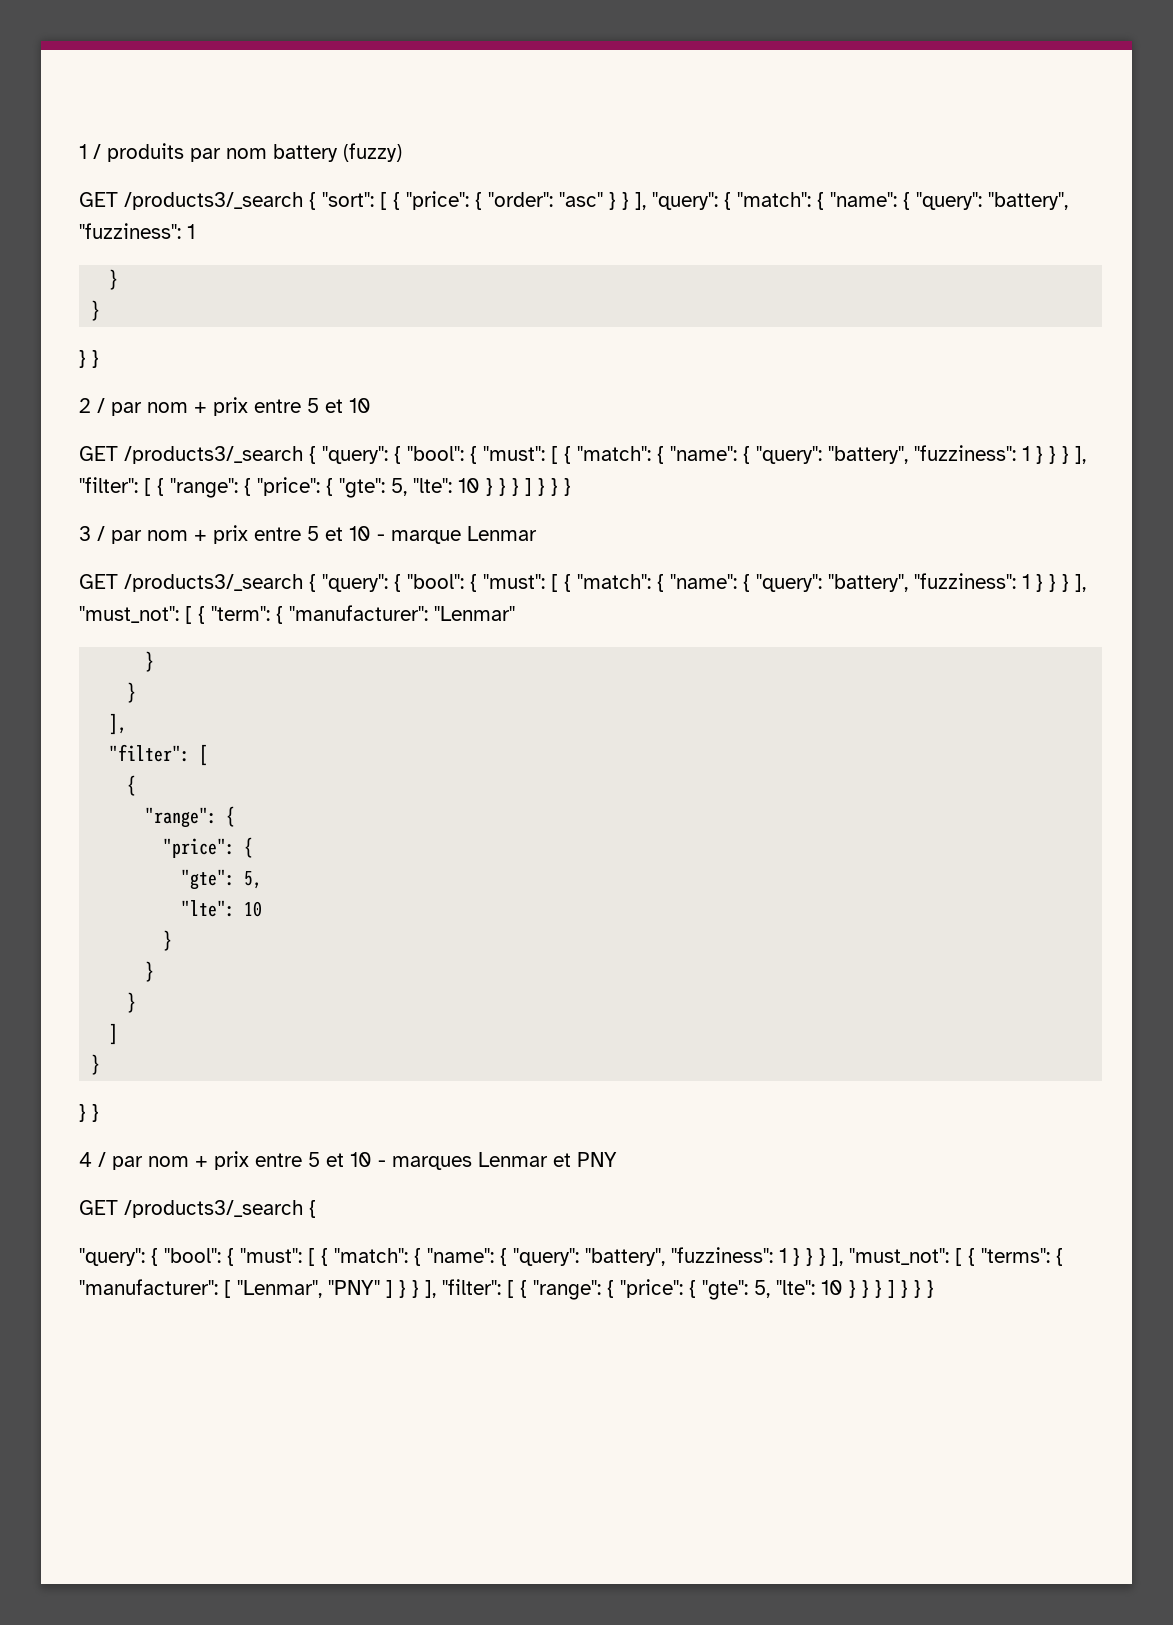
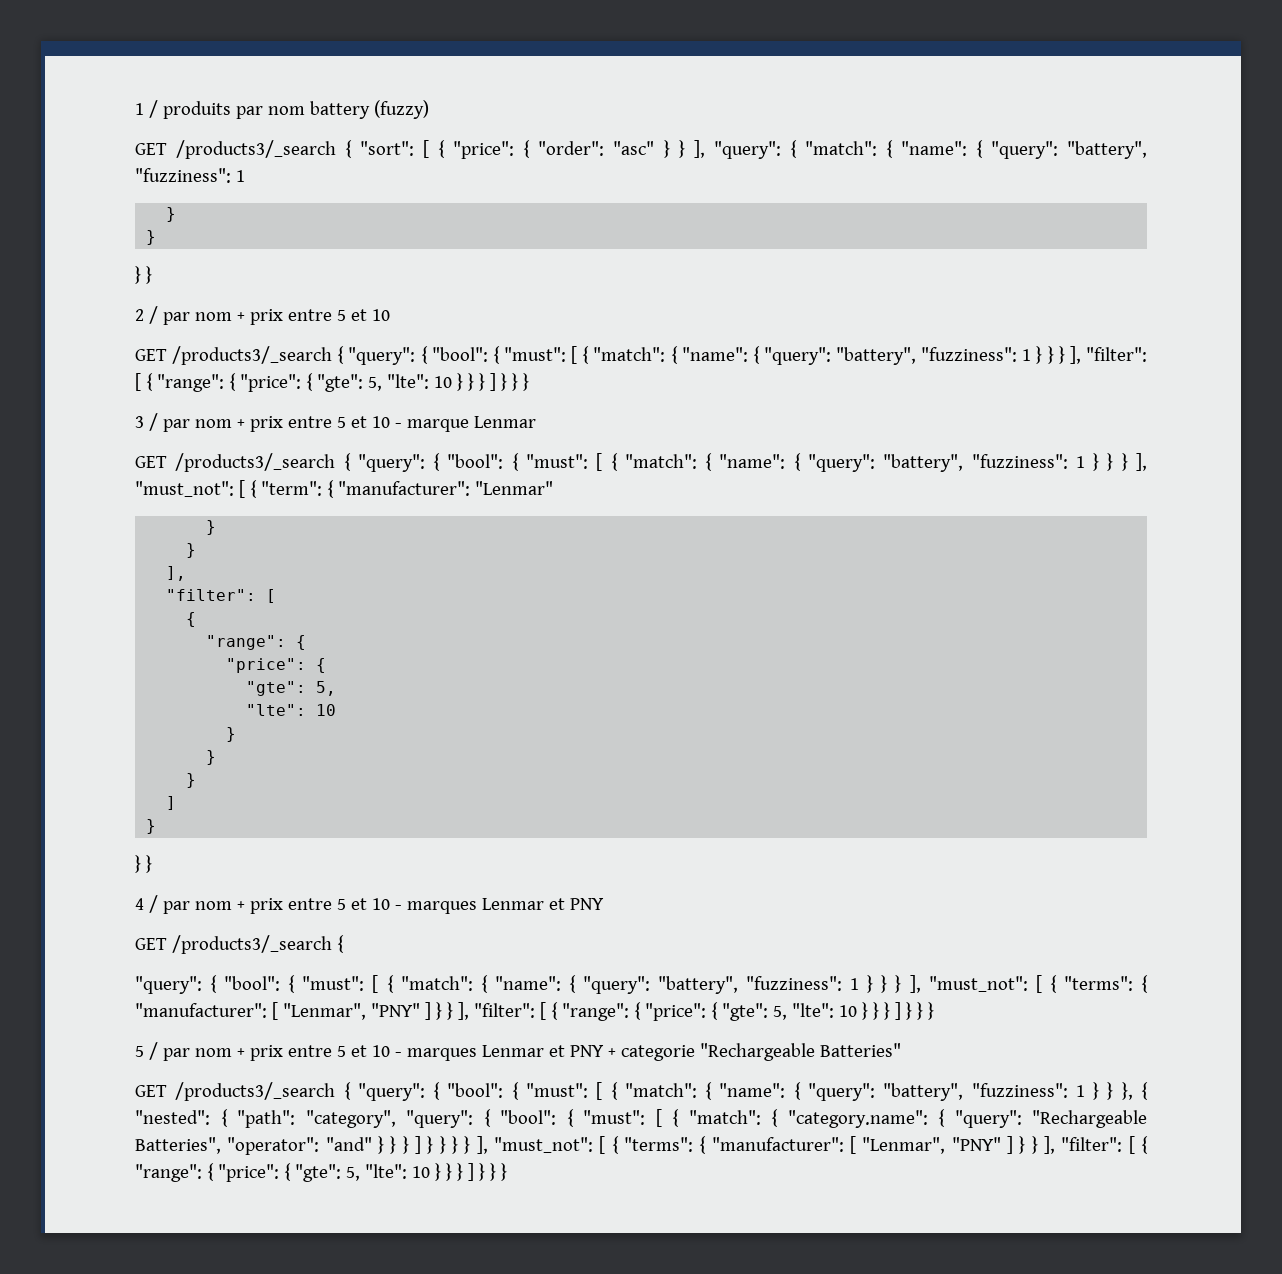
+ 5 / par nom + prix entre 5 et 10 - marques Lenmar et PNY + categorie "Rechargeable Batteries"
+ GET /products3/_search { "query": { "bool": { "must": [ { "match": { "name": { "query": "battery", "fuzziness": 1 } } }, { "nested": { "path": "category", "query": { "bool": { "must": [ { "match": { "category.name": { "query": "Rechargeable Batteries", "operator": "and" } } } ] } } } } ], "must_not": [ { "terms": { "manufacturer": [ "Lenmar", "PNY" ] } } ], "filter": [ { "range": { "price": { "gte": 5, "lte": 10 } } } ] } } }

